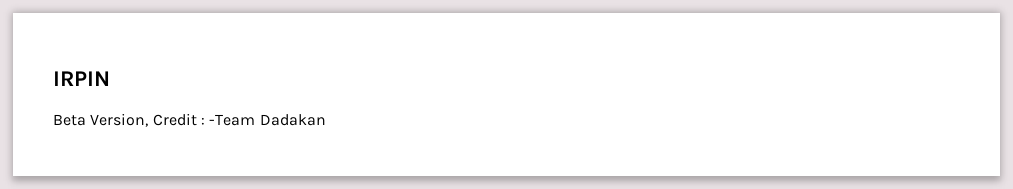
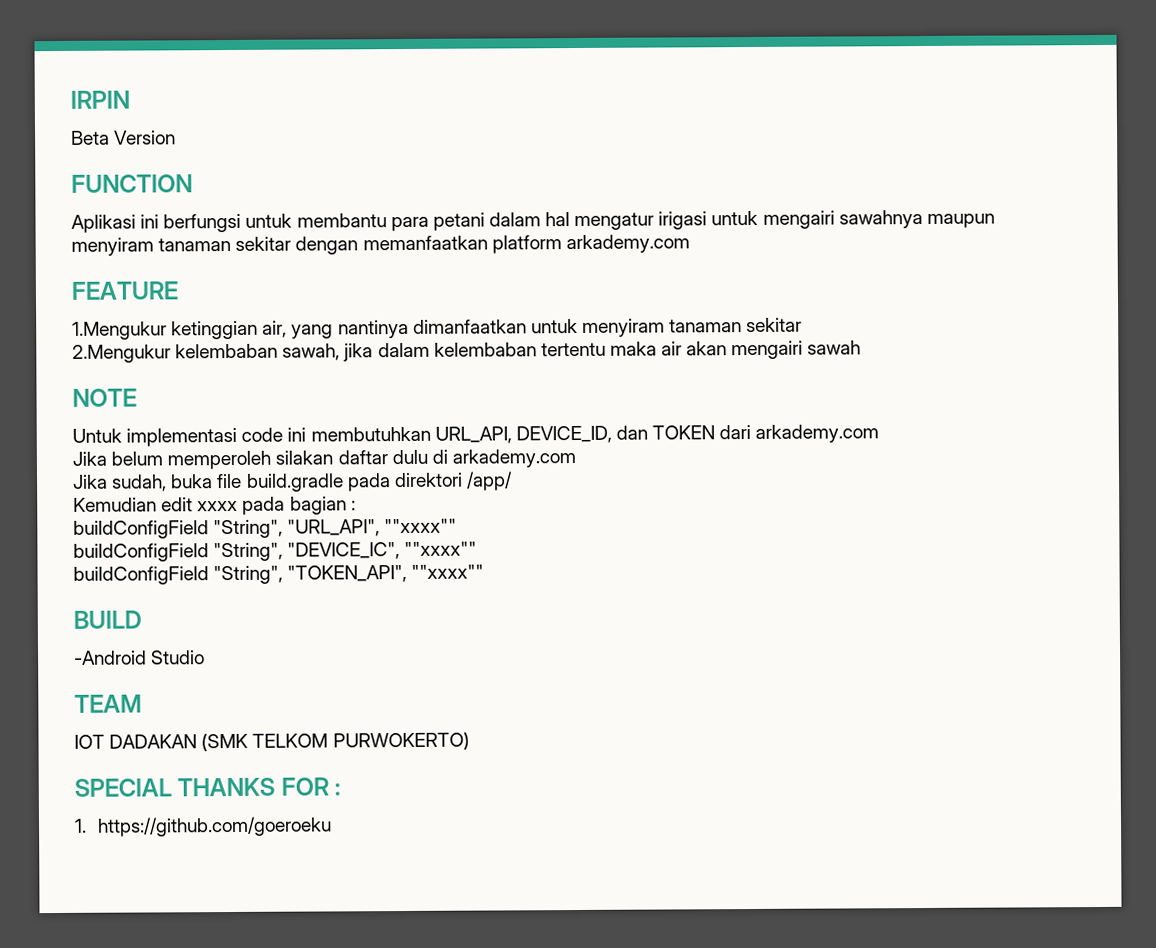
- Beta Version, Credit : -Team Dadakan
+ Beta Version
+ FUNCTION
+ Aplikasi ini berfungsi untuk membantu para petani dalam hal mengatur irigasi untuk mengairi sawahnya maupun menyiram tanaman sekitar dengan memanfaatkan platform arkademy.com
+ FEATURE
+ 1.Mengukur ketinggian air, yang nantinya dimanfaatkan untuk menyiram tanaman sekitar
+ 2.Mengukur kelembaban sawah, jika dalam kelembaban tertentu maka air akan mengairi sawah
+ NOTE
+ Untuk implementasi code ini membutuhkan URL_API, DEVICE_ID, dan TOKEN dari arkademy.com
+ Jika belum memperoleh silakan daftar dulu di arkademy.com
+ Jika sudah, buka file build.gradle pada direktori /app/
+ Kemudian edit xxxx pada bagian :
+ buildConfigField "String", "URL_API", ""xxxx""
+ buildConfigField "String", "DEVICE_IC", ""xxxx""
+ buildConfigField "String", "TOKEN_API", ""xxxx""
+ BUILD
+ -Android Studio
+ TEAM
+ IOT DADAKAN (SMK TELKOM PURWOKERTO)
+ SPECIAL THANKS FOR :
+ 1. https://github.com/goeroeku

